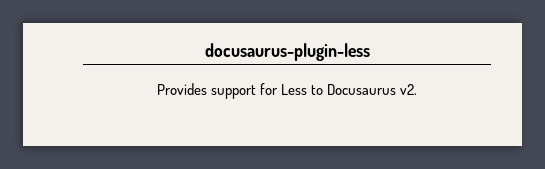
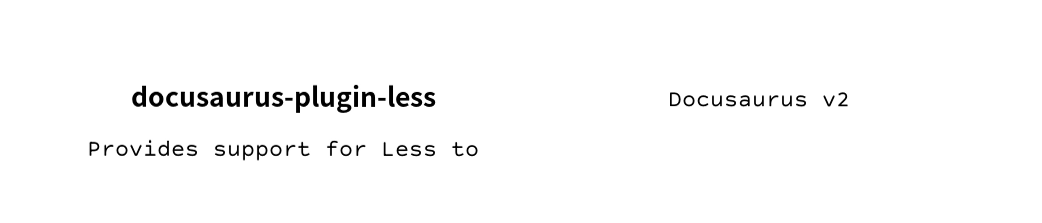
- Provides support for Less to Docusaurus v2.
+ Provides support for Less to Docusaurus v2

